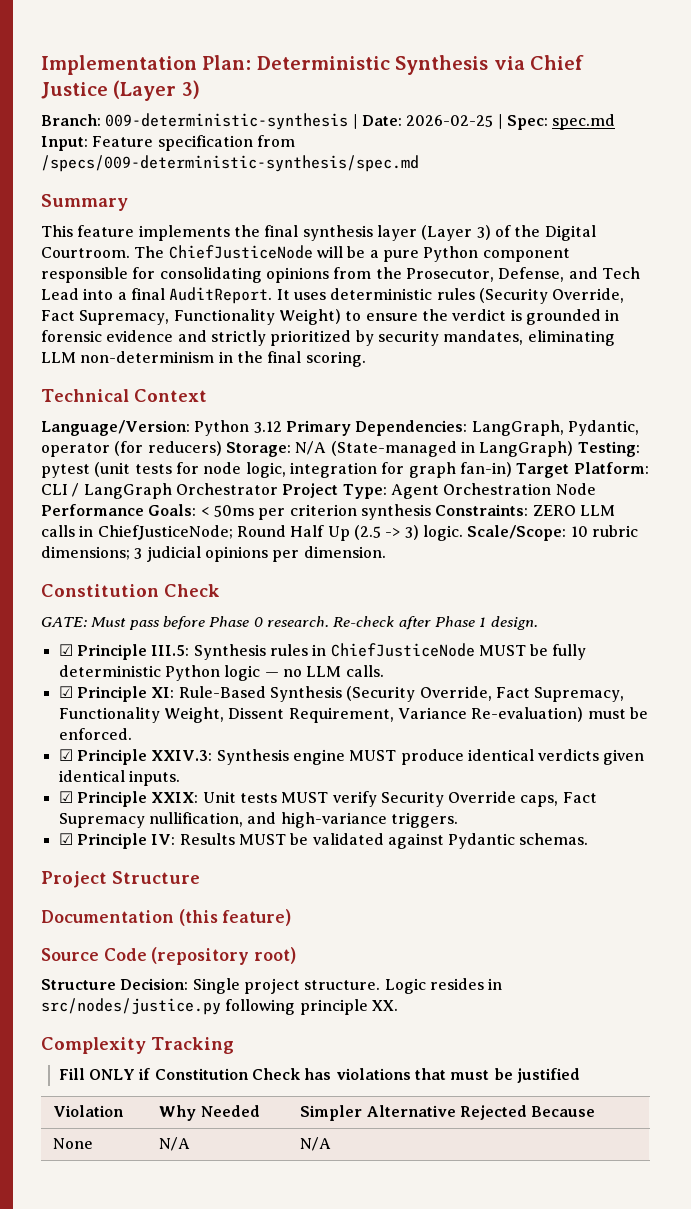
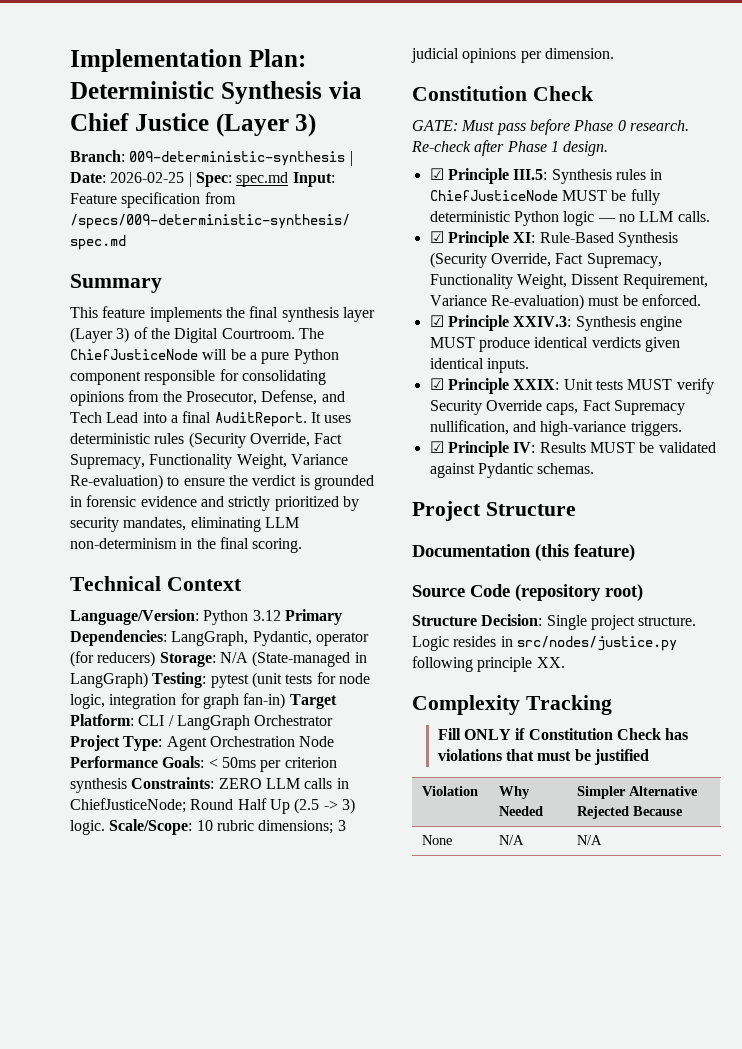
- It uses deterministic rules (Security Override, Fact Supremacy, Functionality Weight) to ensure the verdict is grounded in forensic evidence and strictly prioritized by security mandates, eliminating LLM non-determinism in the final scoring.
+ It uses deterministic rules (Security Override, Fact Supremacy, Functionality Weight, Variance Re-evaluation) to ensure the verdict is grounded in forensic evidence and strictly prioritized by security mandates, eliminating LLM non-determinism in the final scoring.

